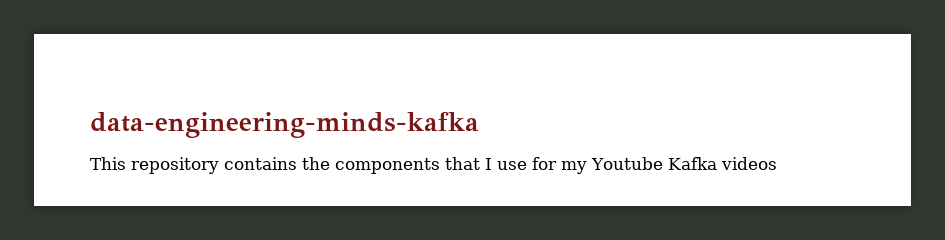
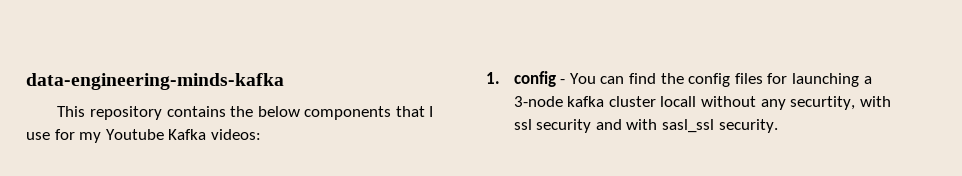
- This repository contains the components that I use for my Youtube Kafka videos
+ This repository contains the below components that I use for my Youtube Kafka videos:
+ 1. config - You can find the config files for launching a 3-node kafka cluster locall without any securtity, with ssl security and with sasl_ssl security.

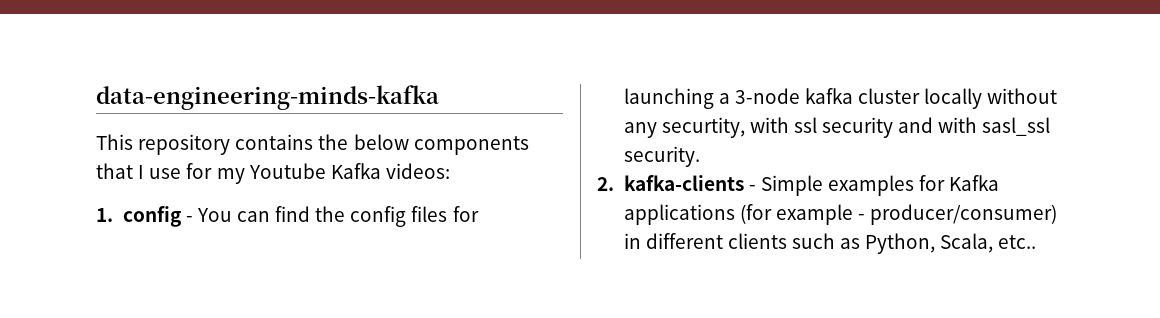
- 1. config - You can find the config files for launching a 3-node kafka cluster locall without any securtity, with ssl security and with sasl_ssl security.
+ 1. config - You can find the config files for launching a 3-node kafka cluster locally without any securtity, with ssl security and with sasl_ssl security.
+ 2. kafka-clients - Simple examples for Kafka applications (for example - producer/consumer) in different clients such as Python, Scala, etc..

